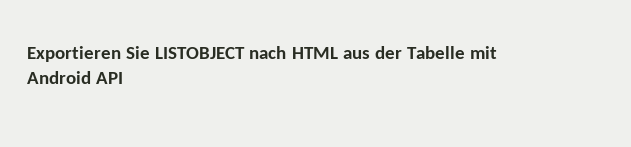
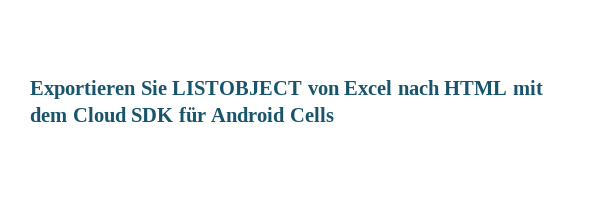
- Exportieren Sie LISTOBJECT nach HTML aus der Tabelle mit Android API
+ Exportieren Sie LISTOBJECT von Excel nach HTML mit dem Cloud SDK für Android Cells

